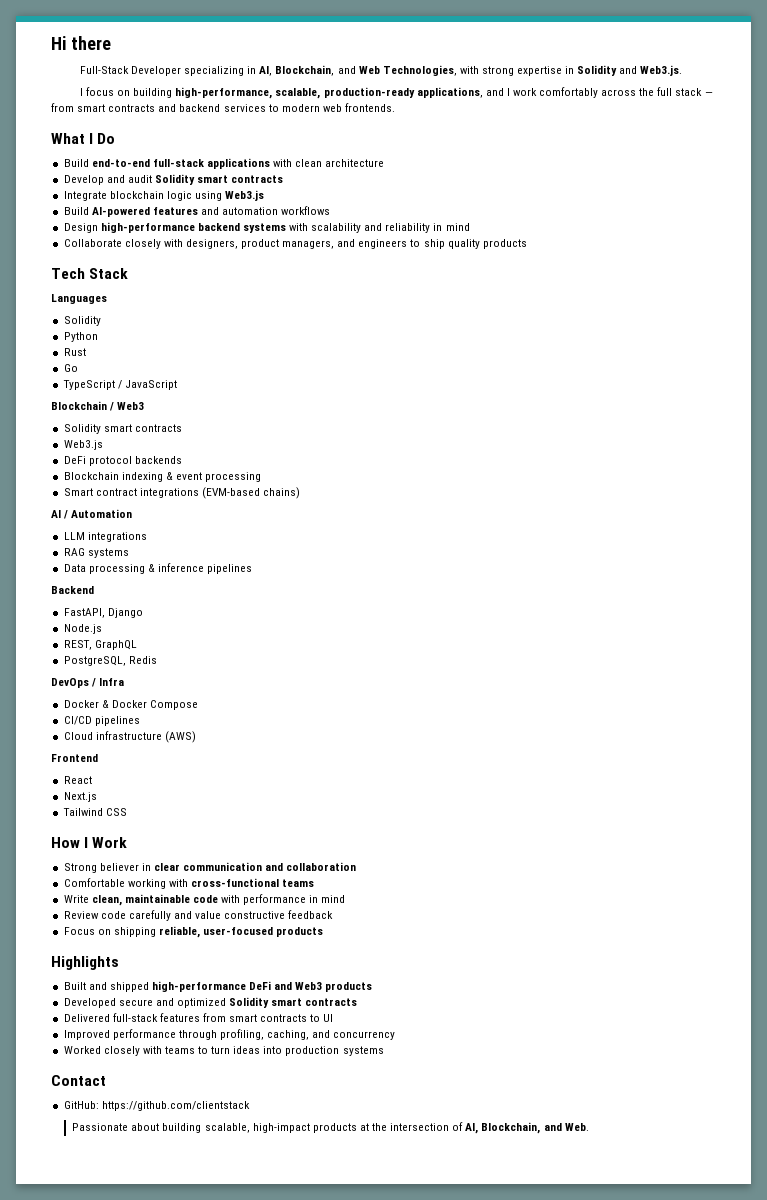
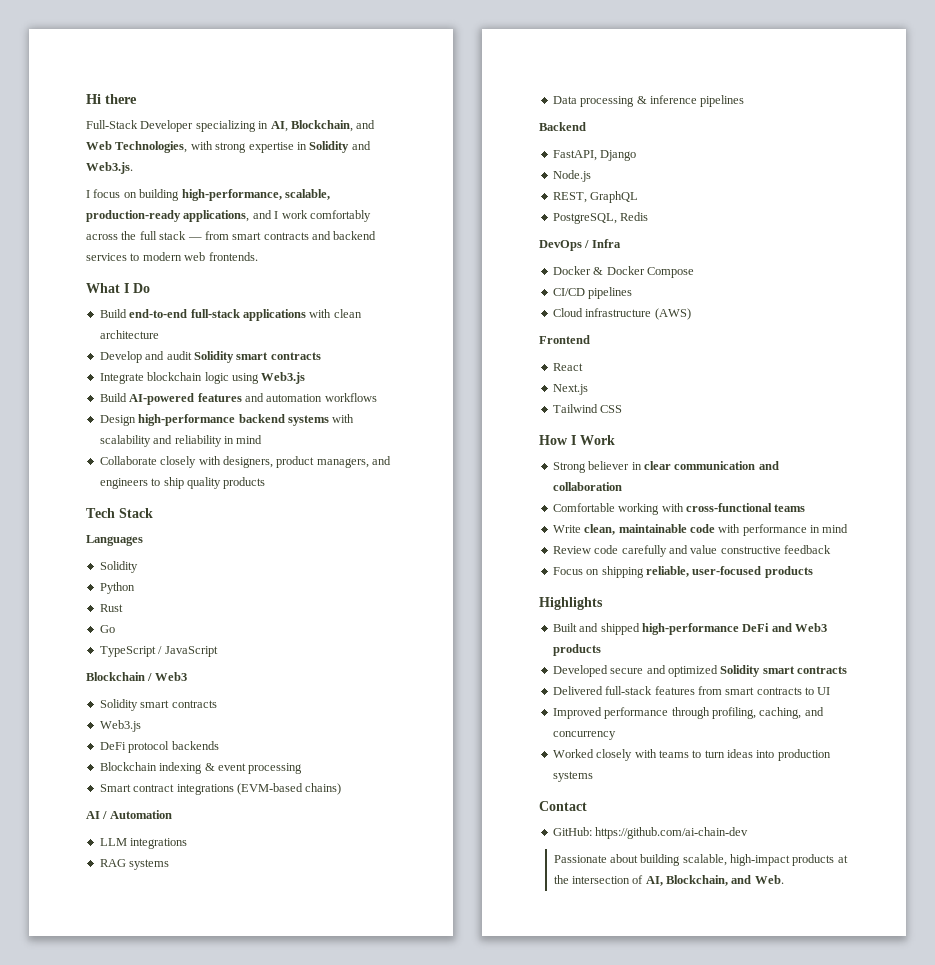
- GitHub: https://github.com/clientstack
+ GitHub: https://github.com/ai-chain-dev

